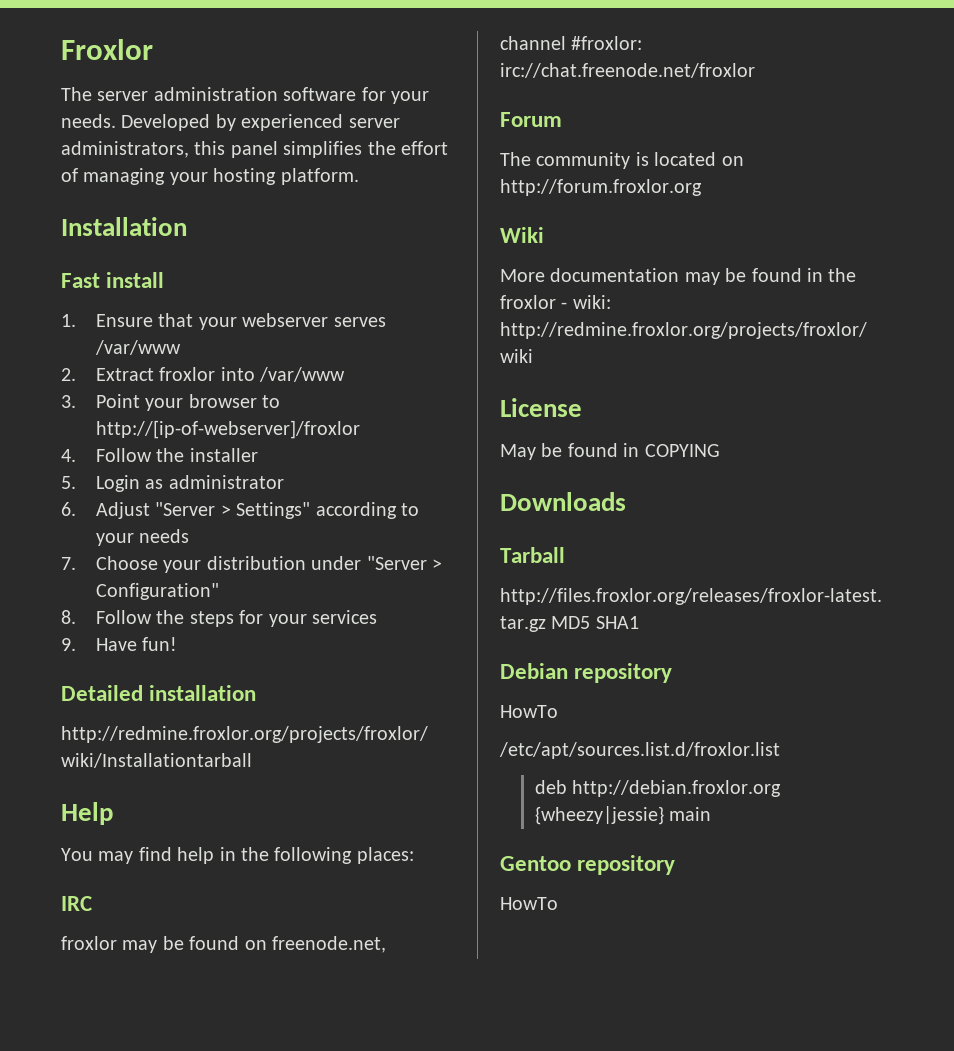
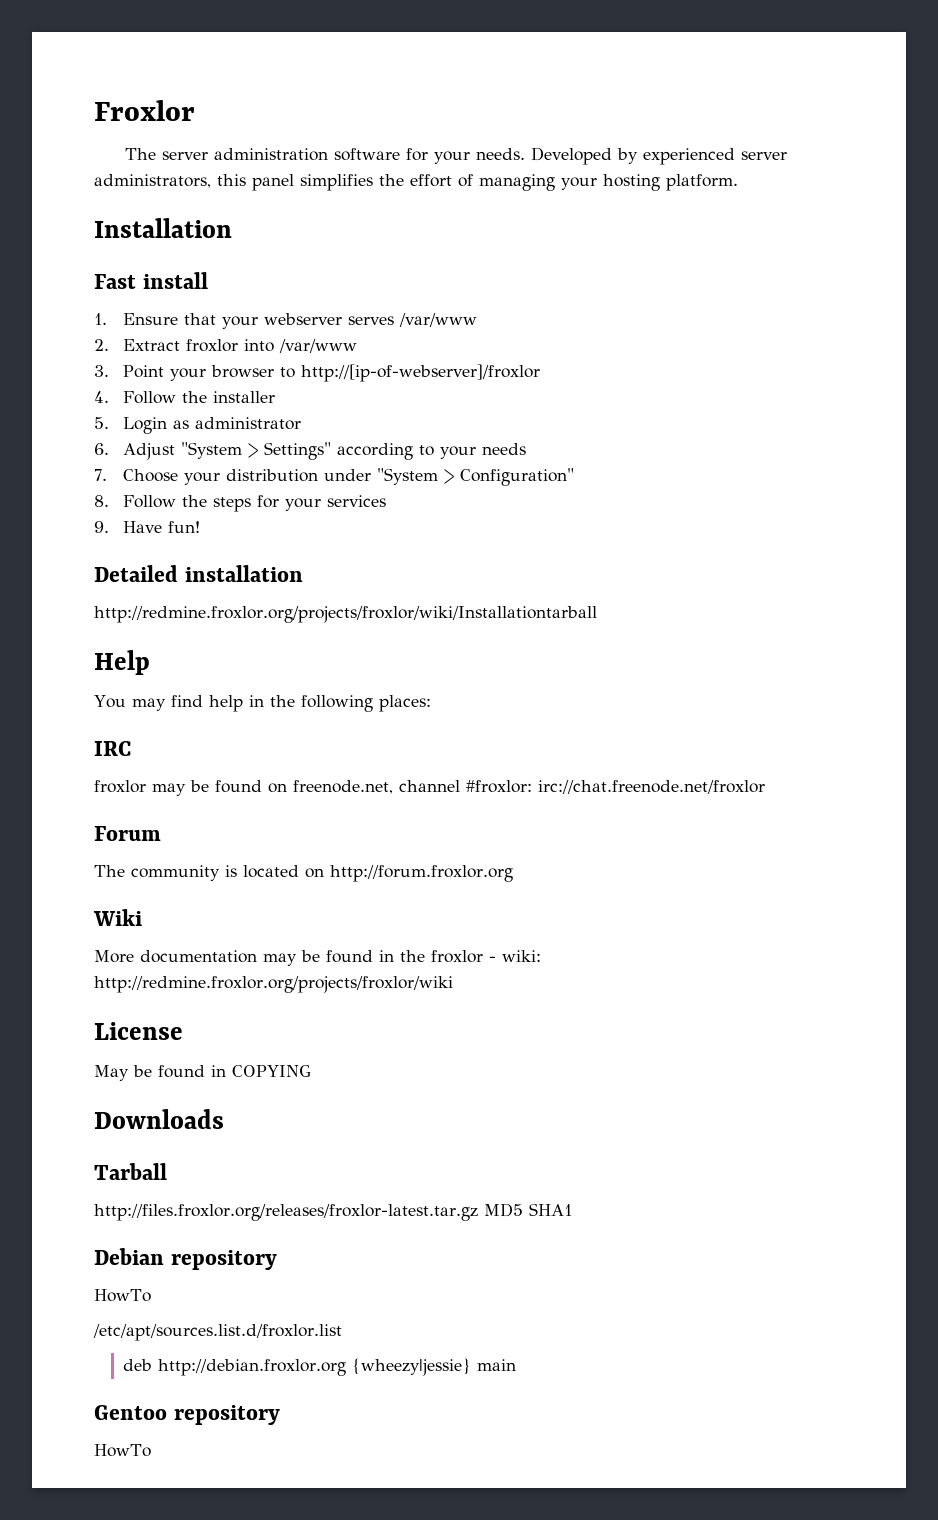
- 6. Adjust "Server > Settings" according to your needs
+ 6. Adjust "System > Settings" according to your needs
- 7. Choose your distribution under "Server > Configuration"
+ 7. Choose your distribution under "System > Configuration"

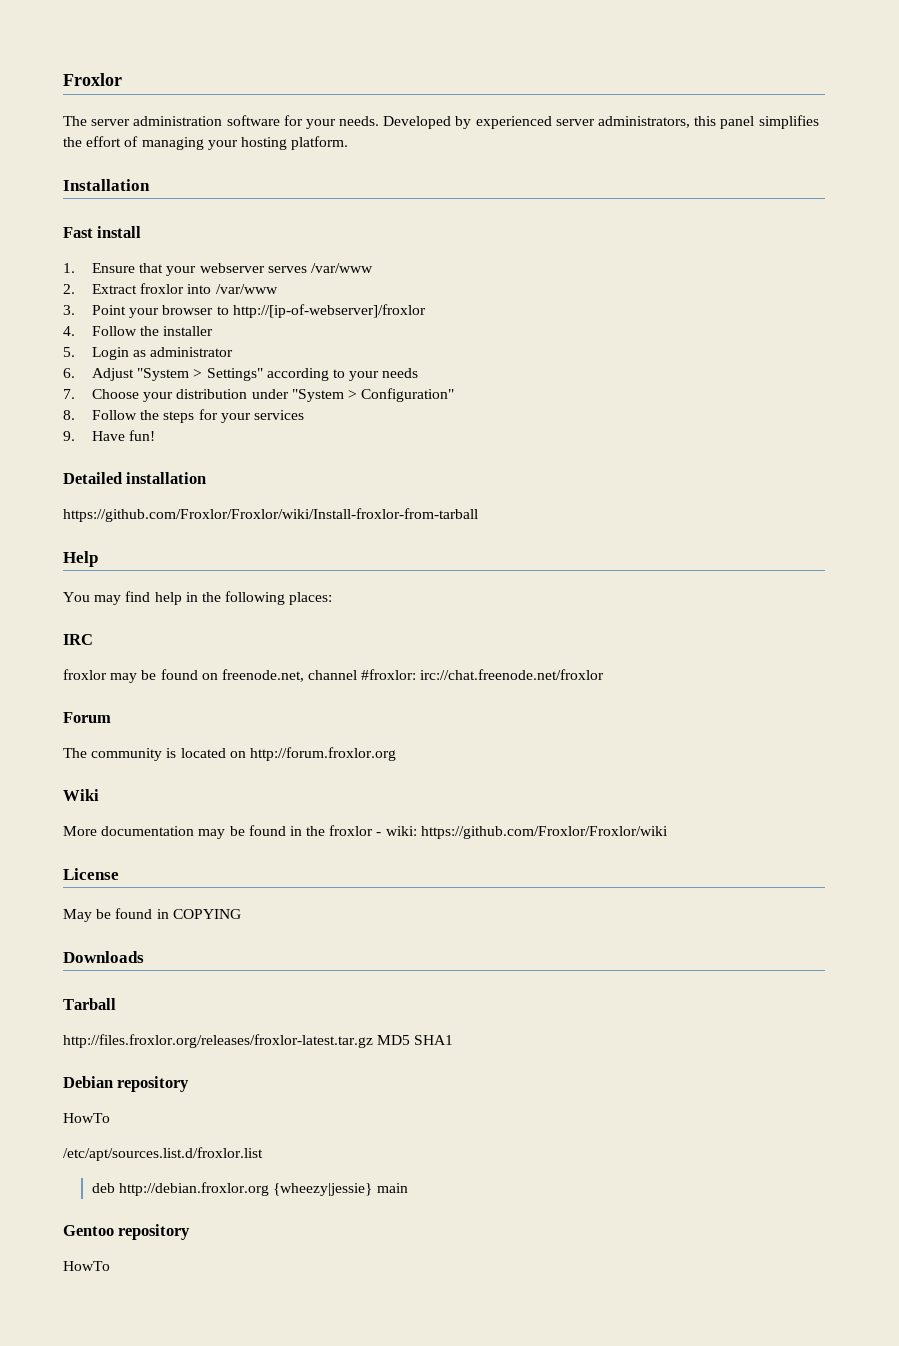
- http://redmine.froxlor.org/projects/froxlor/wiki/Installationtarball
+ https://github.com/Froxlor/Froxlor/wiki/Install-froxlor-from-tarball
- More documentation may be found in the froxlor - wiki: http://redmine.froxlor.org/projects/froxlor/wiki
+ More documentation may be found in the froxlor - wiki: https://github.com/Froxlor/Froxlor/wiki

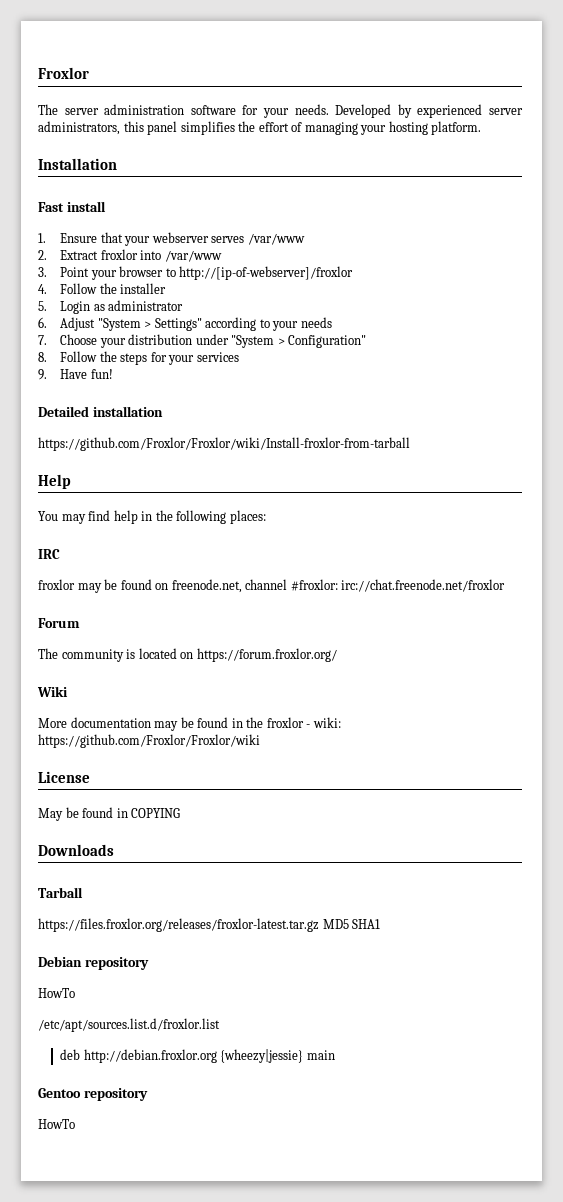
- The community is located on http://forum.froxlor.org
+ The community is located on https://forum.froxlor.org/
- http://files.froxlor.org/releases/froxlor-latest.tar.gz MD5 SHA1
+ https://files.froxlor.org/releases/froxlor-latest.tar.gz MD5 SHA1

